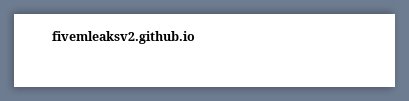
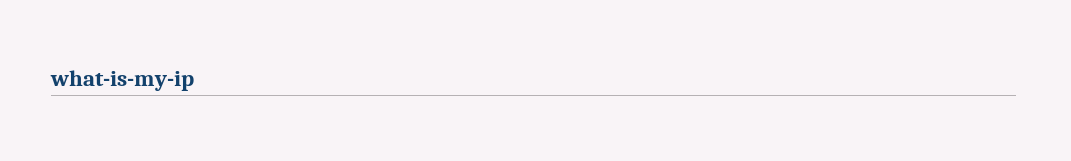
- fivemleaksv2.github.io
+ what-is-my-ip

